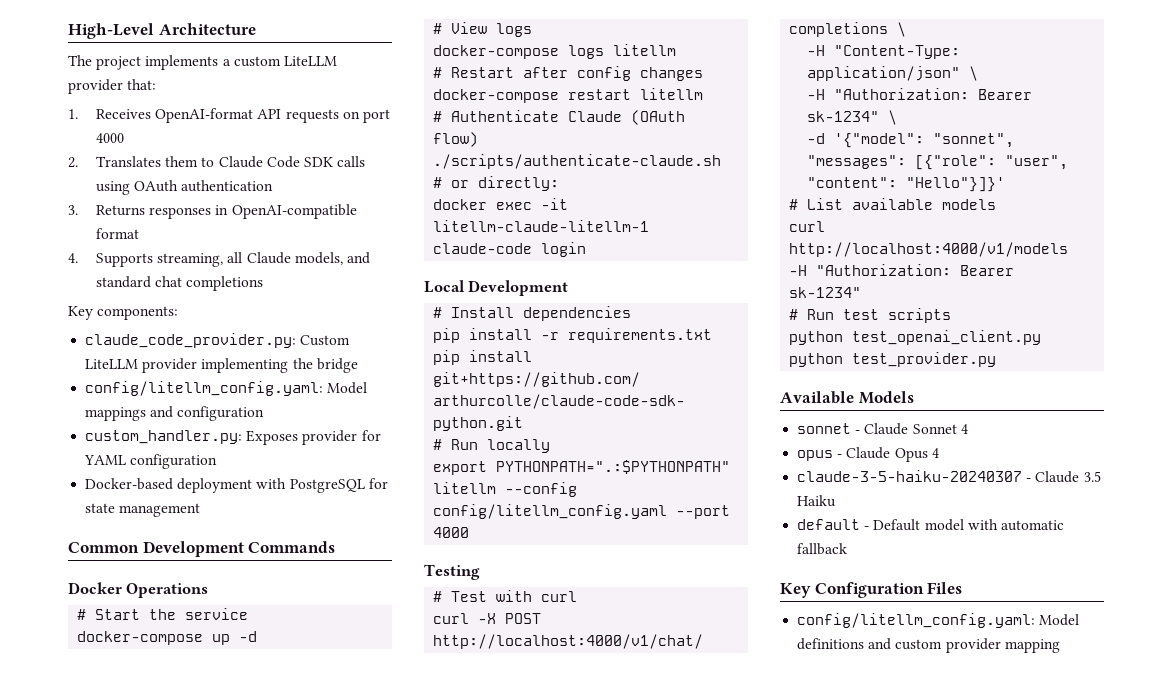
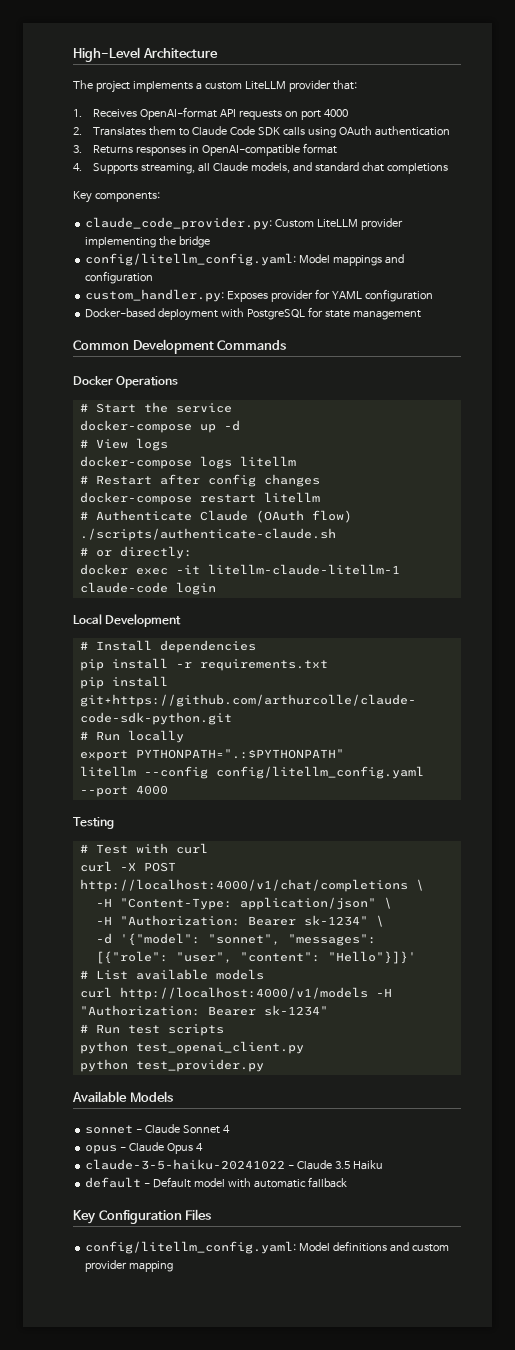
- claude-3-5-haiku-20240307 - Claude 3.5 Haiku
+ claude-3-5-haiku-20241022 - Claude 3.5 Haiku

